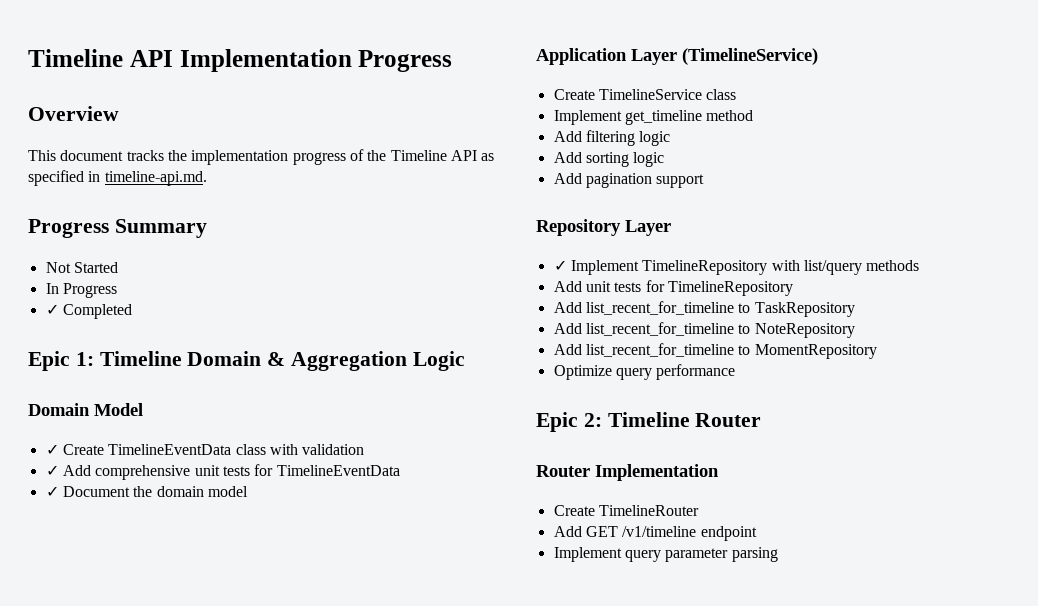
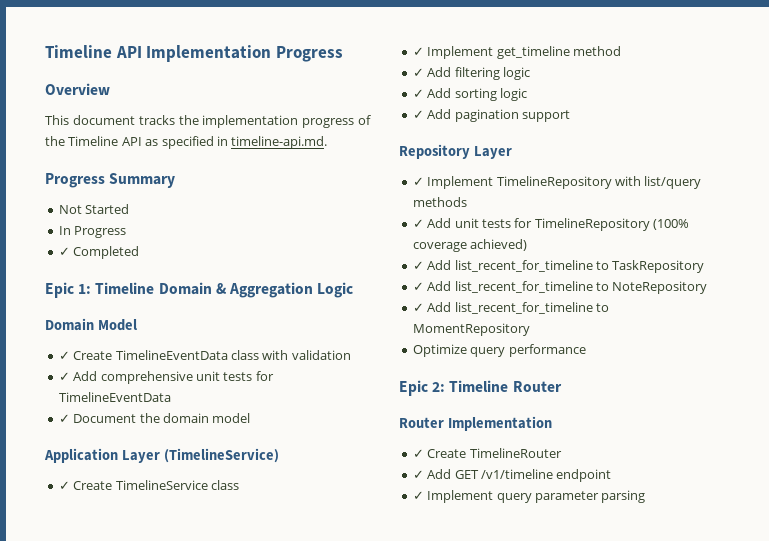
- Create TimelineService class
+ ✓ Create TimelineService class
- Implement get_timeline method
+ ✓ Implement get_timeline method
- Add filtering logic
+ ✓ Add filtering logic
- Add sorting logic
+ ✓ Add sorting logic
- Add pagination support
+ ✓ Add pagination support
- Add unit tests for TimelineRepository
- Add list_recent_for_timeline to TaskRepository
+ ✓ Add unit tests for TimelineRepository (100% coverage achieved)
+ ✓ Add list_recent_for_timeline to TaskRepository
- Add list_recent_for_timeline to NoteRepository
+ ✓ Add list_recent_for_timeline to NoteRepository
- Add list_recent_for_timeline to MomentRepository
+ ✓ Add list_recent_for_timeline to MomentRepository
- Create TimelineRouter
+ ✓ Create TimelineRouter
- Add GET /v1/timeline endpoint
+ ✓ Add GET /v1/timeline endpoint
- Implement query parameter parsing
+ ✓ Implement query parameter parsing

